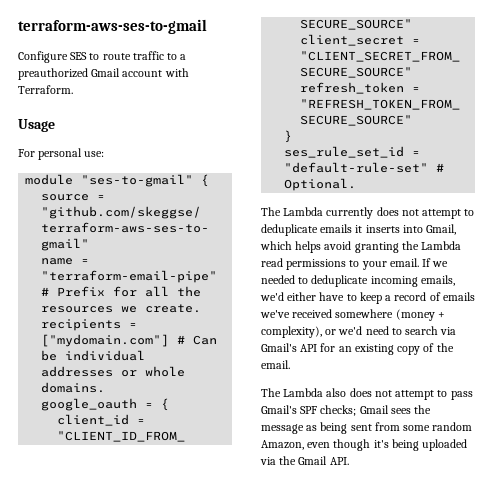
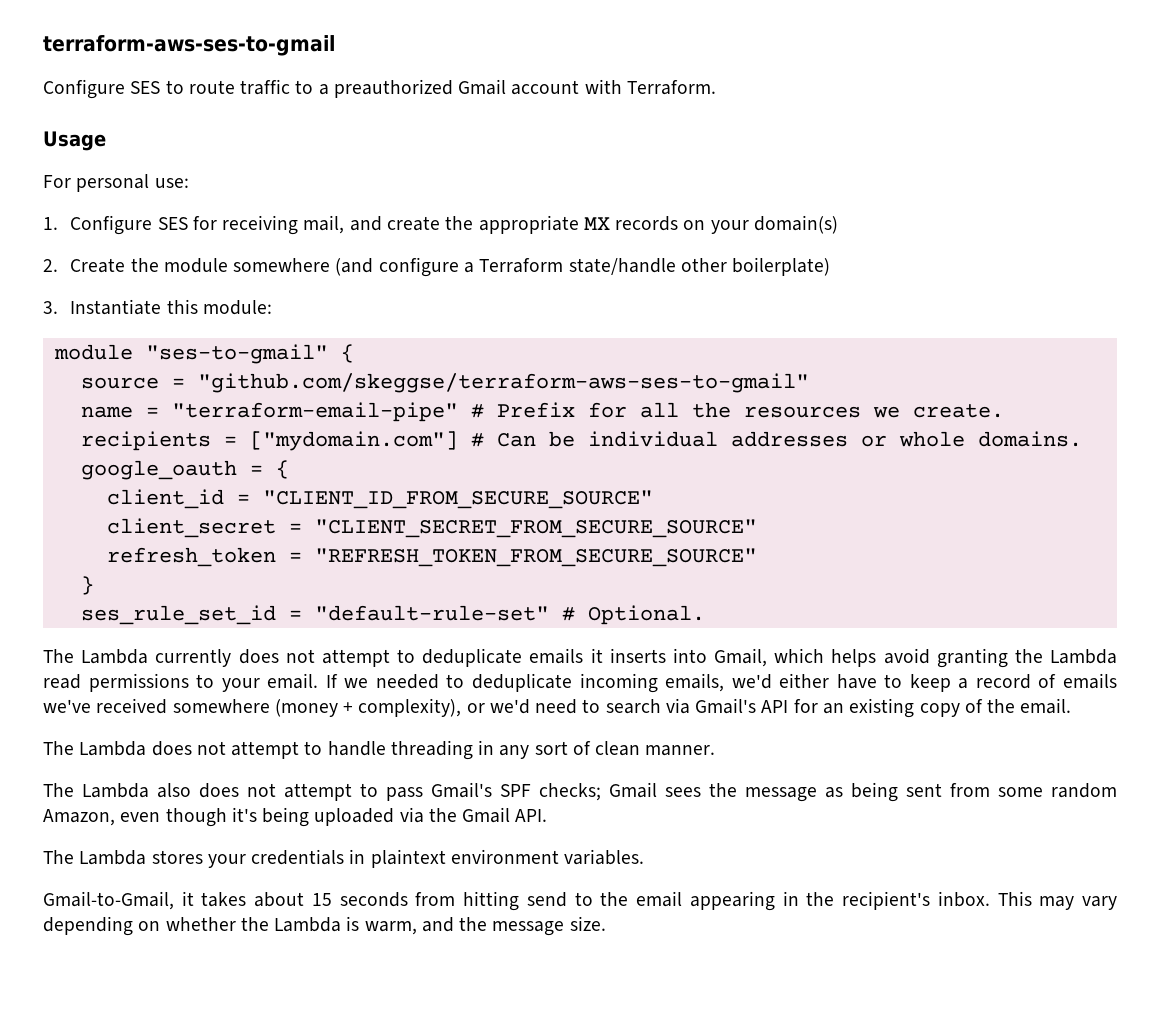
+ 1. Configure SES for receiving mail, and create the appropriate MX records on your domain(s)
+ 2. Create the module somewhere (and configure a Terraform state/handle other boilerplate)
+ 3. Instantiate this module:
+ The Lambda does not attempt to handle threading in any sort of clean manner.
+ The Lambda stores your credentials in plaintext environment variables.
+ Gmail-to-Gmail, it takes about 15 seconds from hitting send to the email appearing in the recipient's inbox. This may vary depending on whether the Lambda is warm, and the message size.

